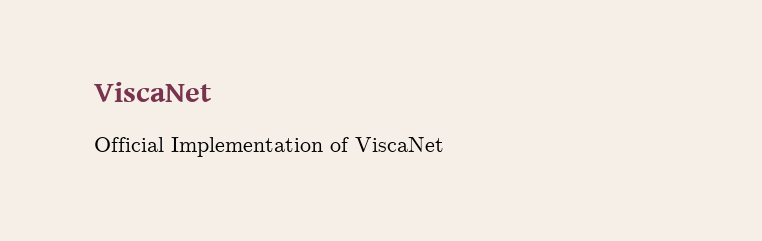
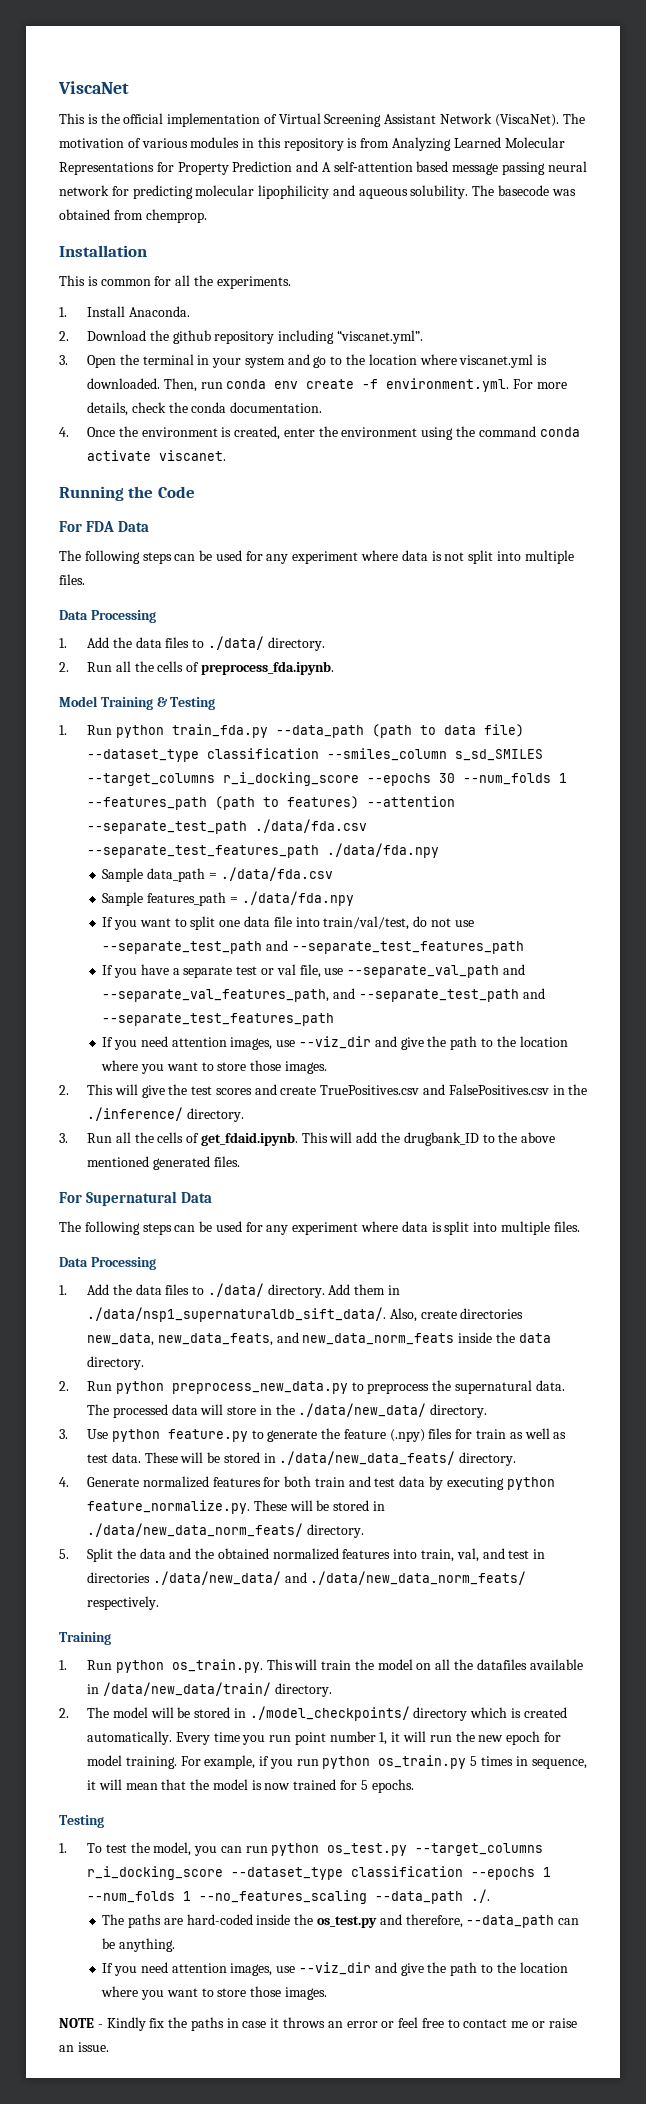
- Official Implementation of ViscaNet
+ This is the official implementation of Virtual Screening Assistant Network (ViscaNet). The motivation of various modules in this repository is from Analyzing Learned Molecular Representations for Property Prediction and A self‐attention based message passing neural network for predicting molecular lipophilicity and aqueous solubility. The basecode was obtained from chemprop.
+ Installation
+ This is common for all the experiments.
+ 1. Install Anaconda.
+ 2. Download the github repository including “viscanet.yml”.
+ 3. Open the terminal in your system and go to the location where viscanet.yml is downloaded. Then, run conda env create -f environment.yml. For more details, check the conda documentation.
+ 4. Once the environment is created, enter the environment using the command conda activate viscanet.
+ Running the Code
+ For FDA Data
+ The following steps can be used for any experiment where data is not split into multiple files.
+ Data Processing
+ 1. Add the data files to ./data/ directory.
+ 2. Run all the cells of preprocess_fda.ipynb.
+ Model Training & Testing
+ 1. Run python train_fda.py --data_path (path to data file) --dataset_type classification --smiles_column s_sd_SMILES --target_columns r_i_docking_score --epochs 30 --num_folds 1 --features_path (path to features) --attention --separate_test_path ./data/fda.csv --separate_test_features_path ./data/fda.npy
+ Sample data_path = ./data/fda.csv
+ Sample features_path = ./data/fda.npy
+ If you want to split one data file into train/val/test, do not use --separate_test_path and --separate_test_features_path
+ If you have a separate test or val file, use --separate_val_path and --separate_val_features_path, and --separate_test_path and --separate_test_features_path
+ If you need attention images, use --viz_dir and give the path to the location where you want to store those images.
+ 2. This will give the test scores and create TruePositives.csv and FalsePositives.csv in the ./inference/ directory.
+ 3. Run all the cells of get_fdaid.ipynb. This will add the drugbank_ID to the above mentioned generated files.
+ For Supernatural Data
+ The following steps can be used for any experiment where data is split into multiple files.
+ Data Processing
+ 1. Add the data files to ./data/ directory. Add them in ./data/nsp1_supernaturaldb_sift_data/. Also, create directories new_data, new_data_feats, and new_data_norm_feats inside the data directory.
+ 2. Run python preprocess_new_data.py to preprocess the supernatural data. The processed data will store in the ./data/new_data/ directory.
+ 3. Use python feature.py to generate the feature (.npy) files for train as well as test data. These will be stored in ./data/new_data_feats/ directory.
+ 4. Generate normalized features for both train and test data by executing python feature_normalize.py. These will be stored in ./data/new_data_norm_feats/ directory.
+ 5. Split the data and the obtained normalized features into train, val, and test in directories ./data/new_data/ and ./data/new_data_norm_feats/ respectively.
+ Training
+ 1. Run python os_train.py. This will train the model on all the datafiles available in /data/new_data/train/ directory.
+ 2. The model will be stored in ./model_checkpoints/ directory which is created automatically. Every time you run point number 1, it will run the new epoch for model training. For example, if you run python os_train.py 5 times in sequence, it will mean that the model is now trained for 5 epochs.
+ Testing
+ 1. To test the model, you can run python os_test.py --target_columns r_i_docking_score --dataset_type classification --epochs 1 --num_folds 1 --no_features_scaling --data_path ./.
+ The paths are hard-coded inside the os_test.py and therefore, --data_path can be anything.
+ If you need attention images, use --viz_dir and give the path to the location where you want to store those images.
+ NOTE - Kindly fix the paths in case it throws an error or feel free to contact me or raise an issue.

